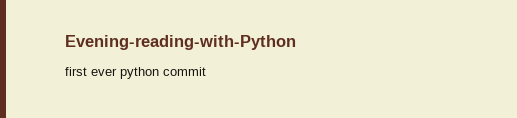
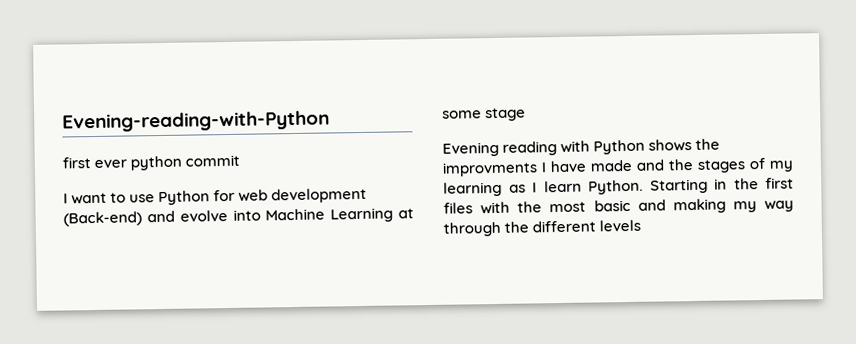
+ I want to use Python for web development (Back-end) and evolve into Machine Learning at some stage
+ Evening reading with Python shows the improvments I have made and the stages of my learning as I learn Python. Starting in the first files with the most basic and making my way through the different levels

